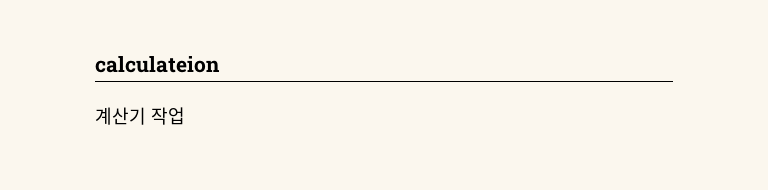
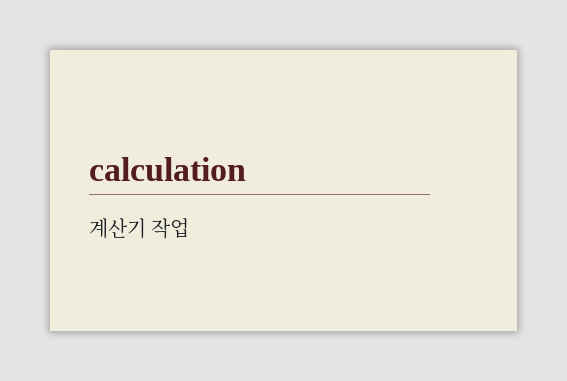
- calculateion
+ calculation

